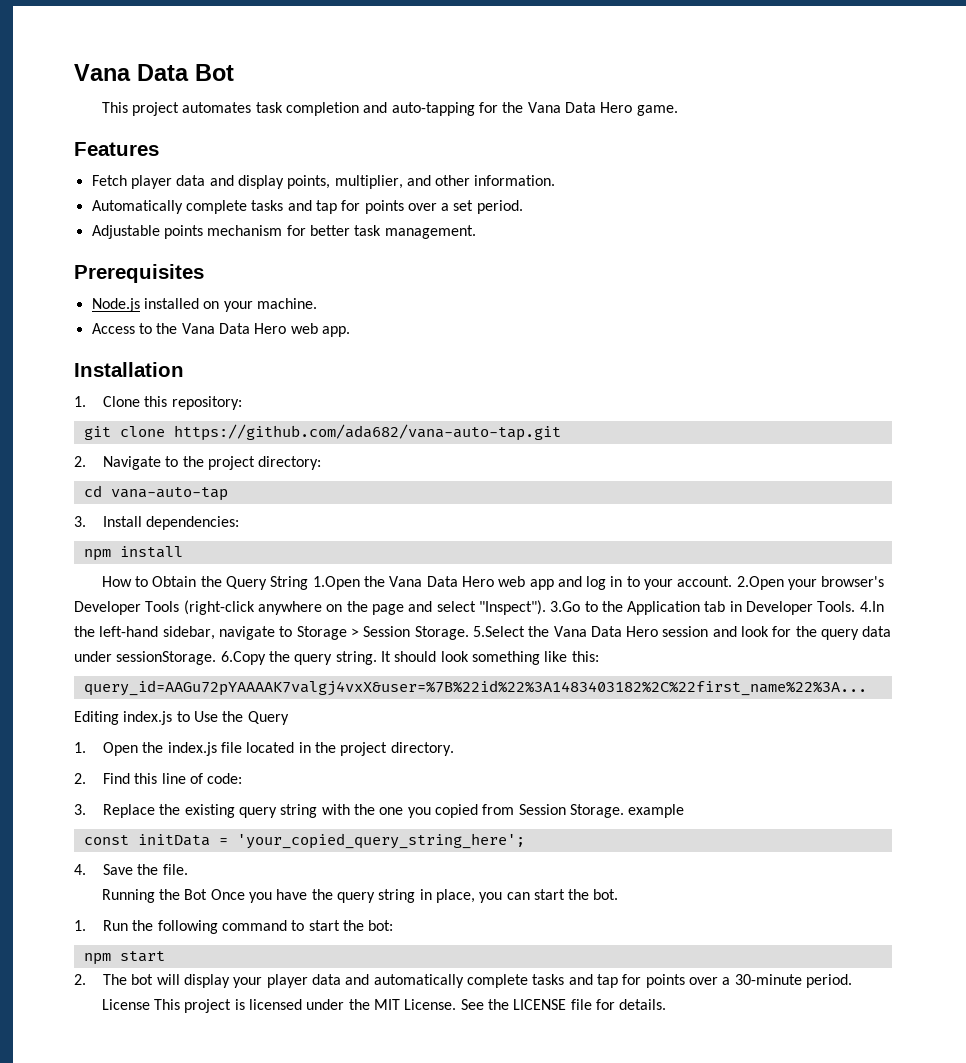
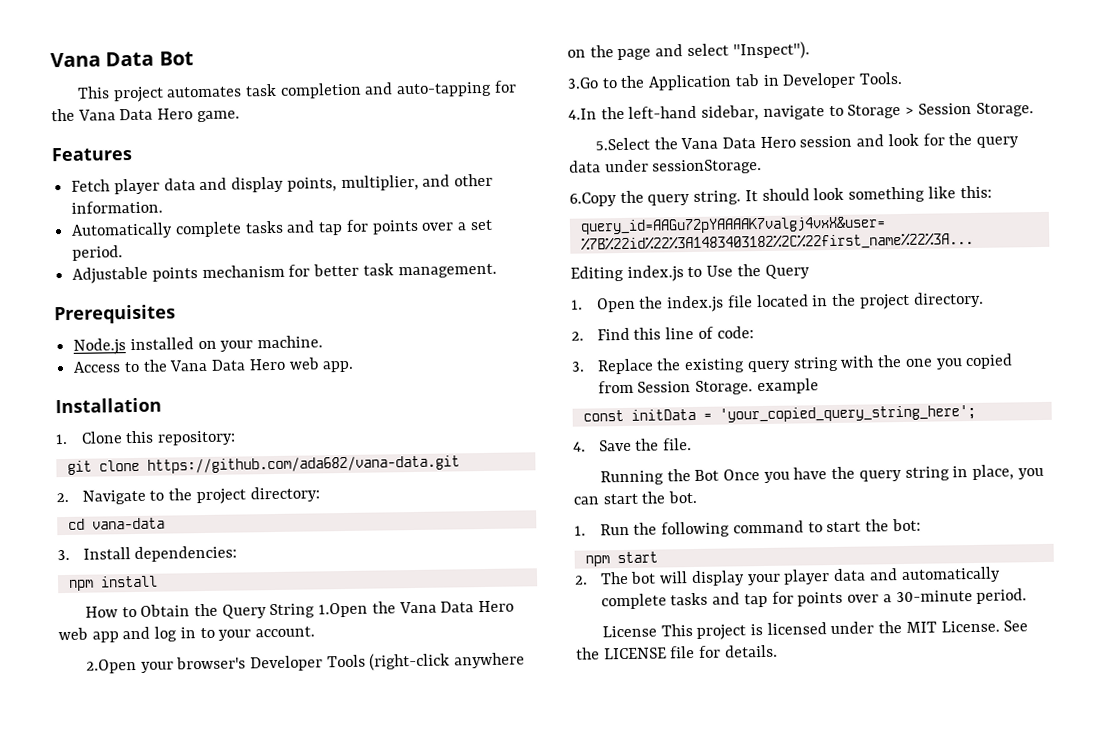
- git clone https://github.com/ada682/vana-auto-tap.git
+ git clone https://github.com/ada682/vana-data.git
- cd vana-auto-tap
+ cd vana-data
- How to Obtain the Query String 1.Open the Vana Data Hero web app and log in to your account. 2.Open your browser's Developer Tools (right-click anywhere on the page and select "Inspect"). 3.Go to the Application tab in Developer Tools. 4.In the left-hand sidebar, navigate to Storage > Session Storage. 5.Select the Vana Data Hero session and look for the query data under sessionStorage. 6.Copy the query string.
+ How to Obtain the Query String 1.Open the Vana Data Hero web app and log in to your account.
+ 2.Open your browser's Developer Tools (right-click anywhere on the page and select "Inspect").
+ 3.Go to the Application tab in Developer Tools.
+ 4.In the left-hand sidebar, navigate to Storage > Session Storage.
+ 5.Select the Vana Data Hero session and look for the query data under sessionStorage.
+ 6.Copy the query string.

